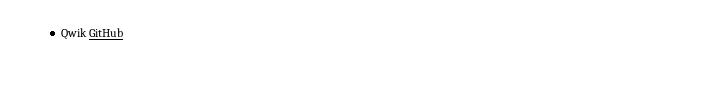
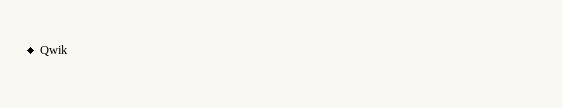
- Qwik GitHub
+ Qwik

